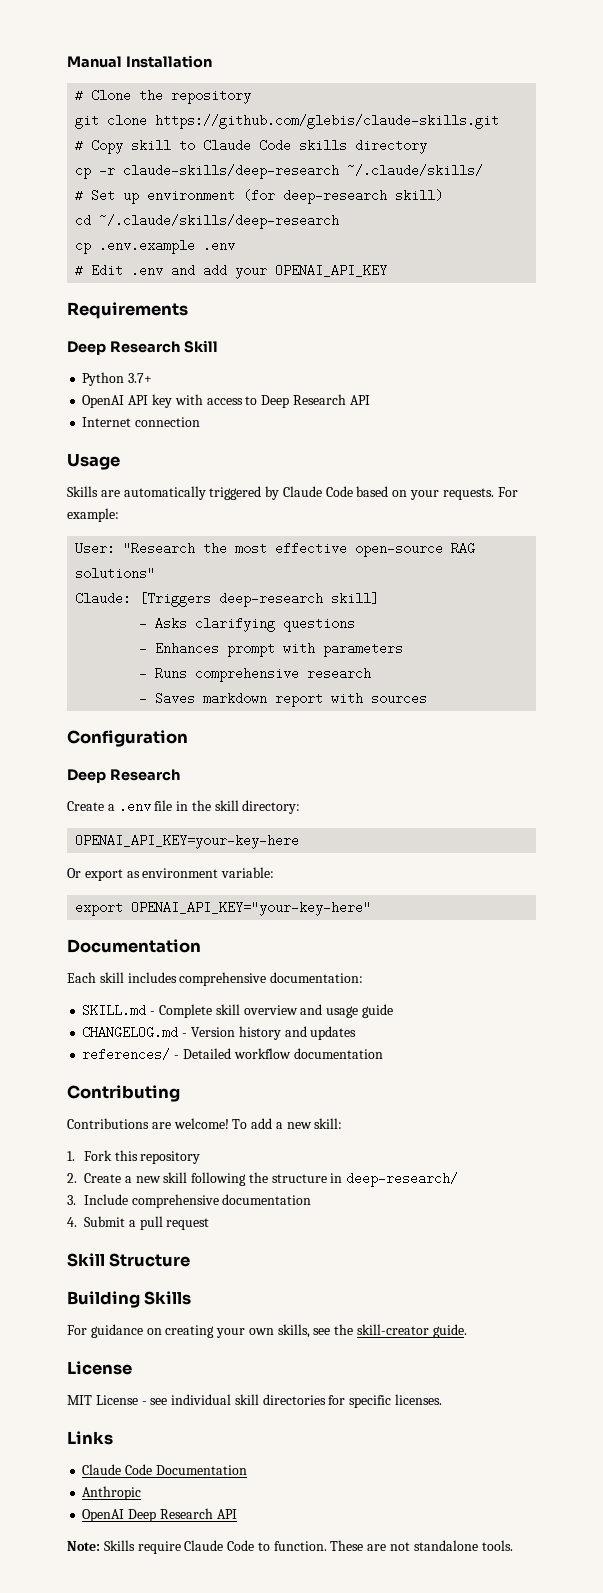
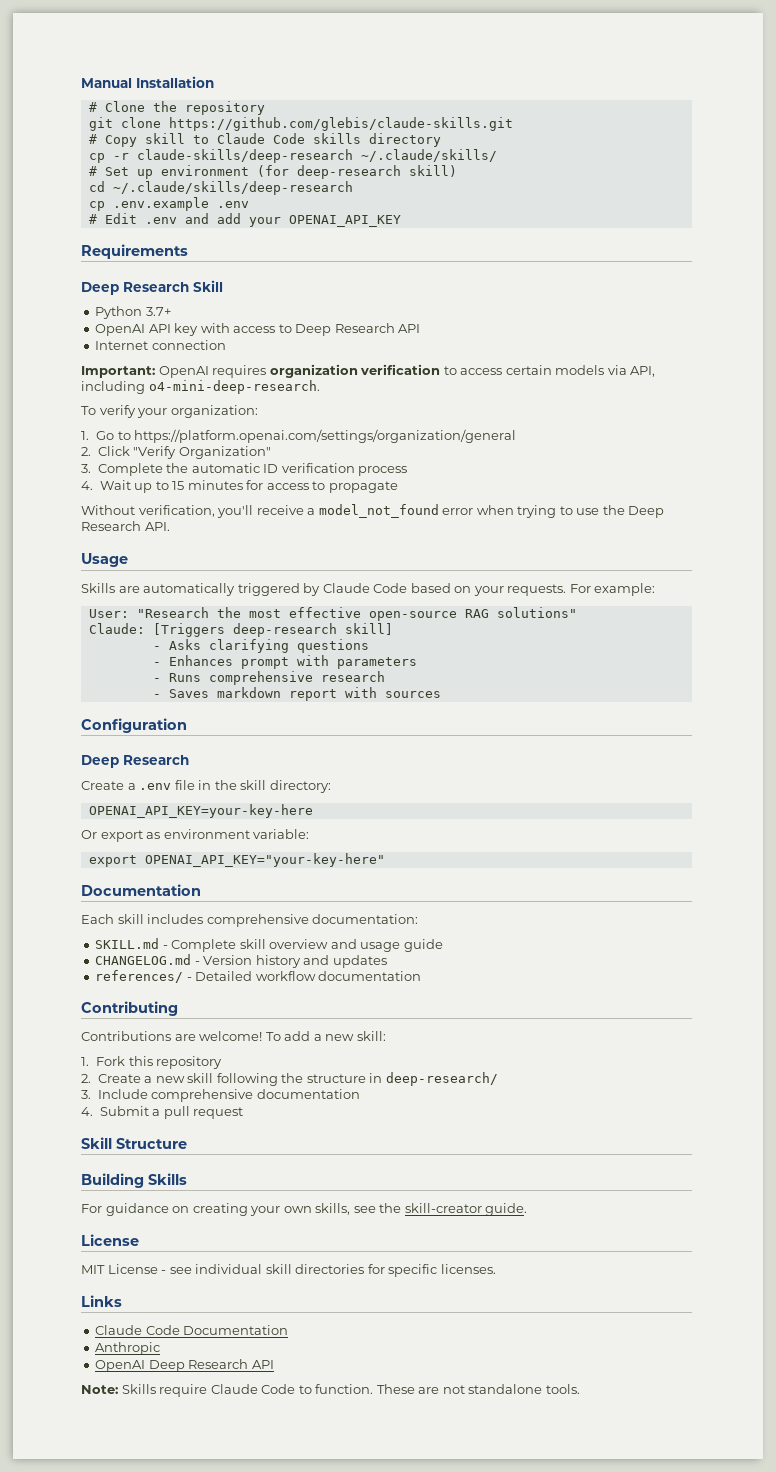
+ Important: OpenAI requires organization verification to access certain models via API, including o4-mini-deep-research.
+ To verify your organization:
+ 1. Go to https://platform.openai.com/settings/organization/general
+ 2. Click "Verify Organization"
+ 3. Complete the automatic ID verification process
+ 4. Wait up to 15 minutes for access to propagate
+ Without verification, you'll receive a model_not_found error when trying to use the Deep Research API.

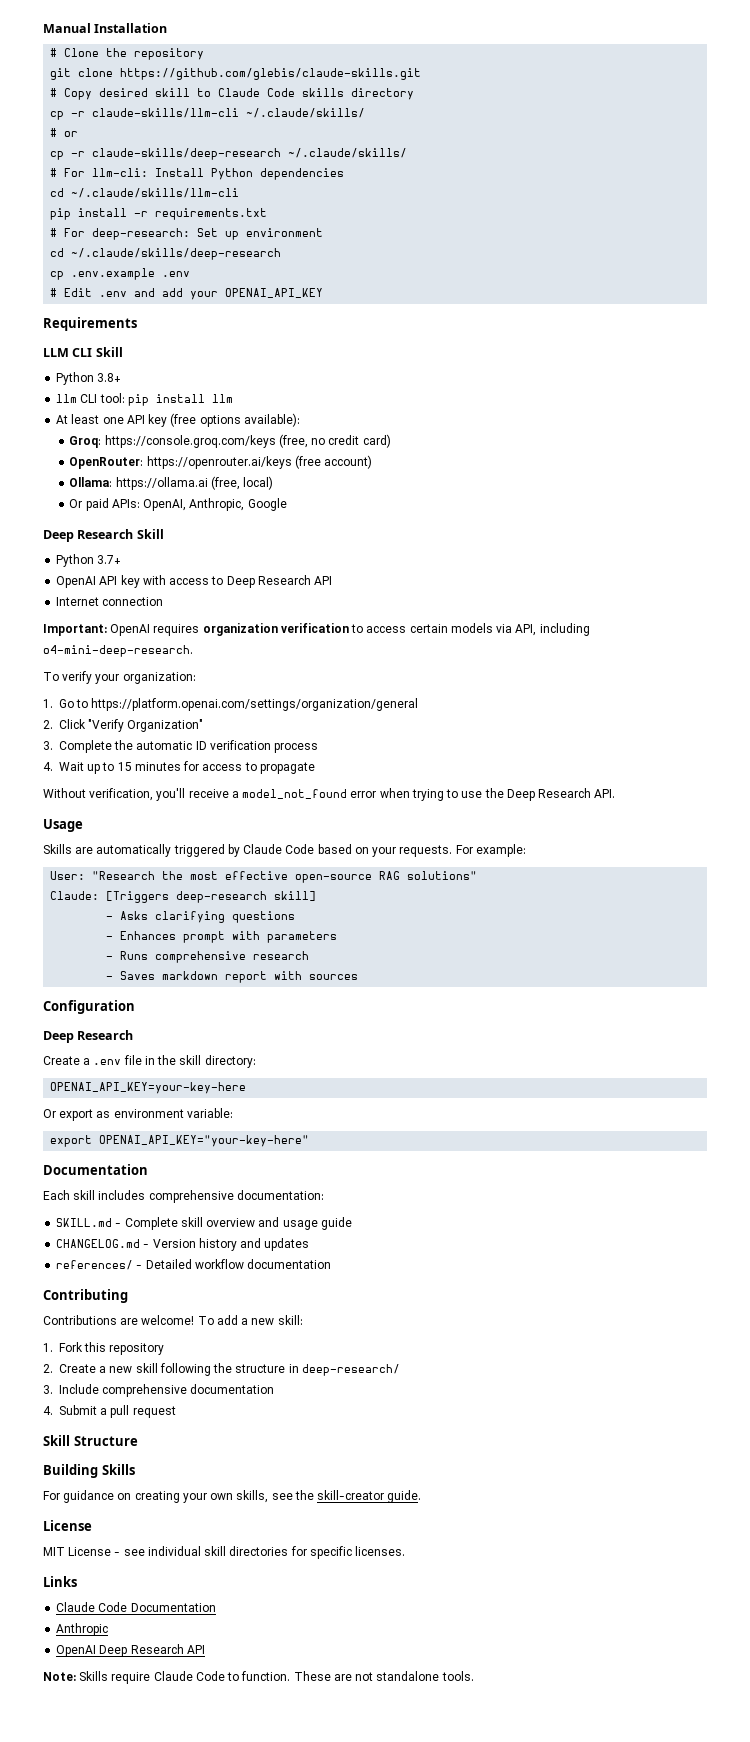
- # Copy skill to Claude Code skills directory
+ # Copy desired skill to Claude Code skills directory
+ cp -r claude-skills/llm-cli ~/.claude/skills/
+ # or
- # Set up environment (for deep-research skill)
+ # For llm-cli: Install Python dependencies
+ cd ~/.claude/skills/llm-cli
+ pip install -r requirements.txt
+ # For deep-research: Set up environment
+ LLM CLI Skill
+ Python 3.8+
+ llm CLI tool: pip install llm
+ At least one API key (free options available):
+ Groq: https://console.groq.com/keys (free, no credit card)
+ OpenRouter: https://openrouter.ai/keys (free account)
+ Ollama: https://ollama.ai (free, local)
+ Or paid APIs: OpenAI, Anthropic, Google

